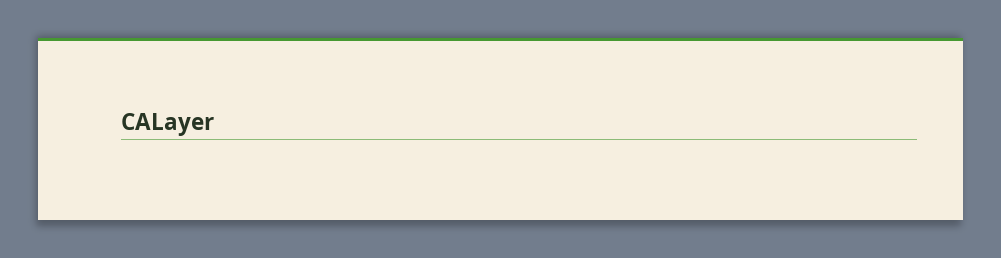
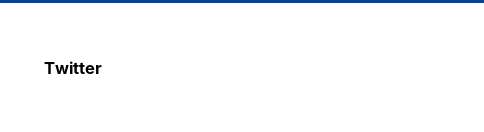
- CALayer
+ Twitter

